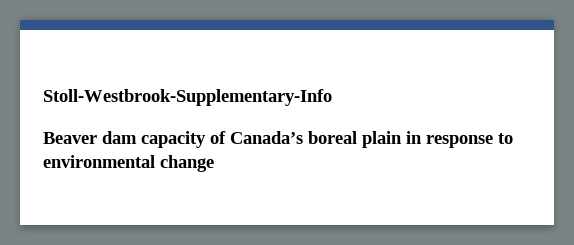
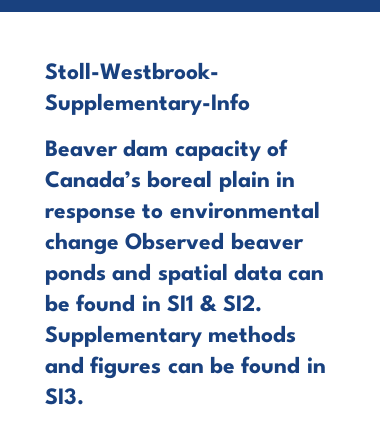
- Beaver dam capacity of Canada’s boreal plain in response to environmental change
+ Beaver dam capacity of Canada’s boreal plain in response to environmental change Observed beaver ponds and spatial data can be found in SI1 & SI2. Supplementary methods and figures can be found in SI3.

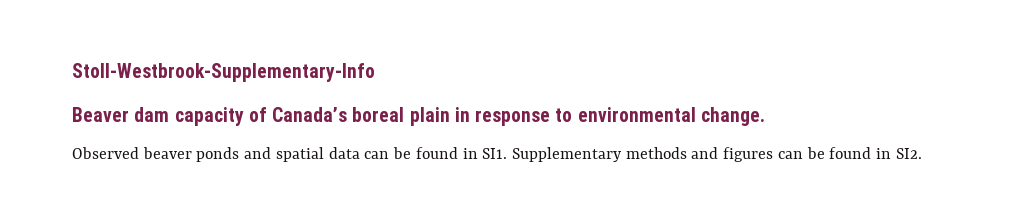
- Beaver dam capacity of Canada’s boreal plain in response to environmental change Observed beaver ponds and spatial data can be found in SI1 & SI2. Supplementary methods and figures can be found in SI3.
+ Beaver dam capacity of Canada’s boreal plain in response to environmental change.
+ Observed beaver ponds and spatial data can be found in SI1. Supplementary methods and figures can be found in SI2.

